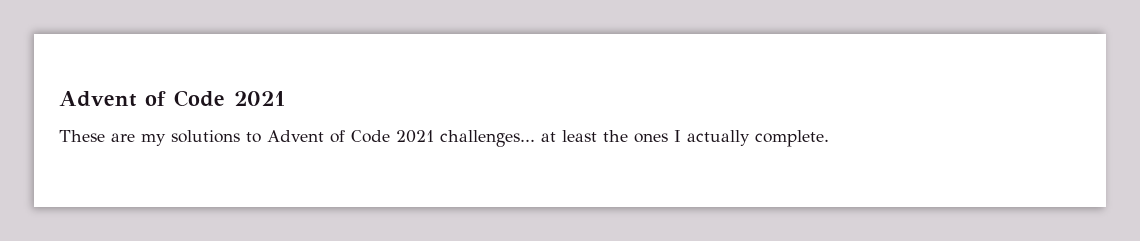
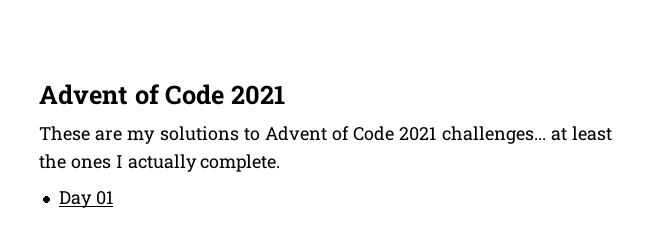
+ Day 01

